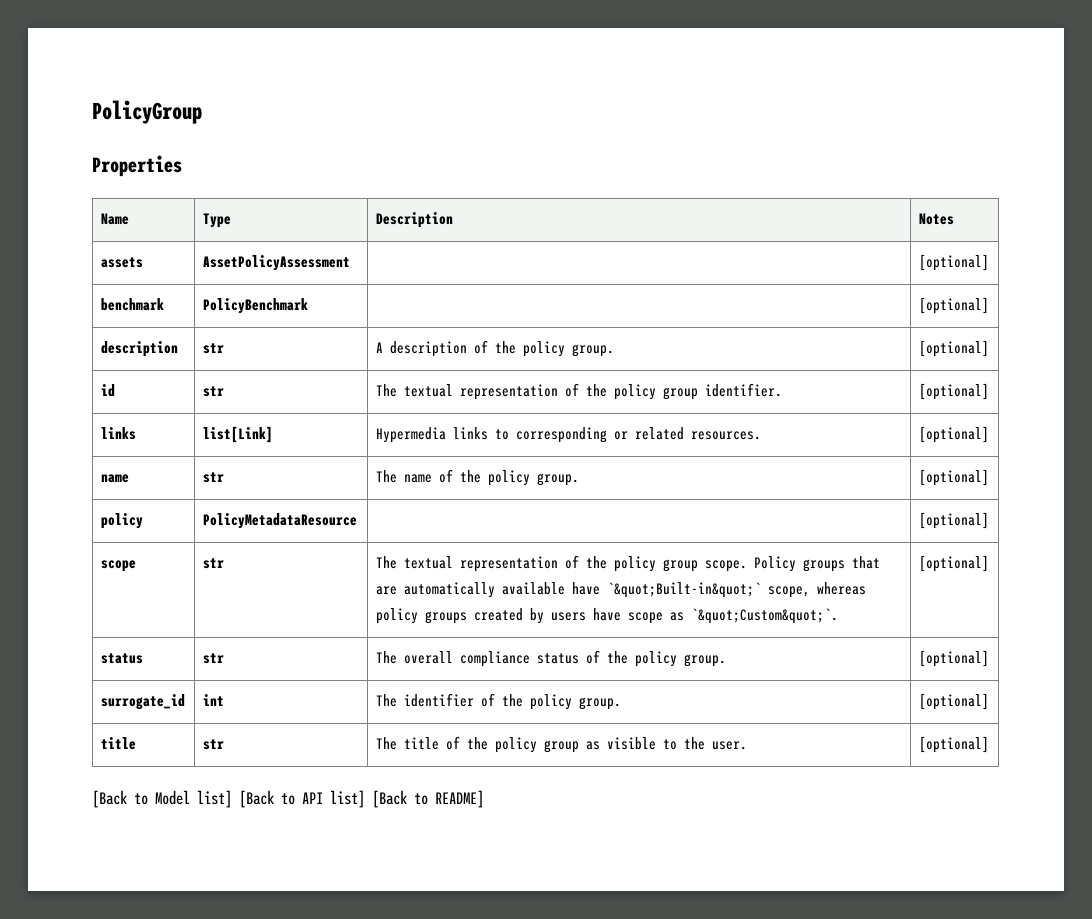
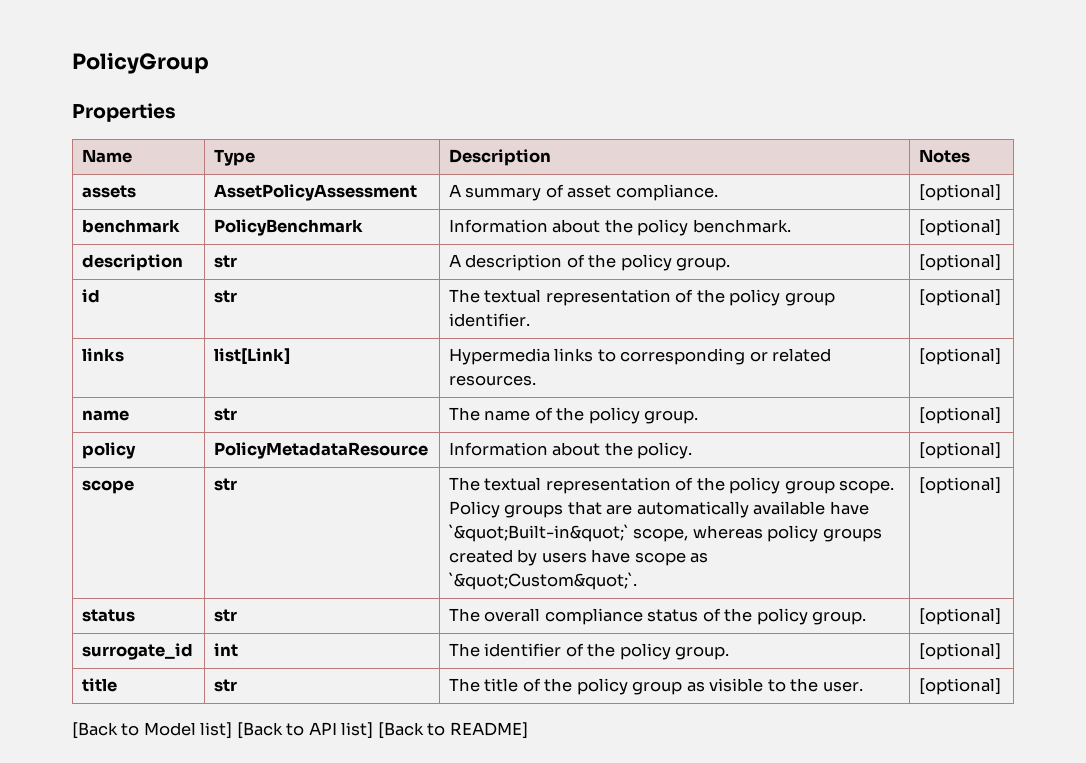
- assets | AssetPolicyAssessment | | [optional]
- benchmark | PolicyBenchmark | | [optional]
+ assets | AssetPolicyAssessment | A summary of asset compliance. | [optional]
+ benchmark | PolicyBenchmark | Information about the policy benchmark. | [optional]
- policy | PolicyMetadataResource | | [optional]
+ policy | PolicyMetadataResource | Information about the policy. | [optional]

